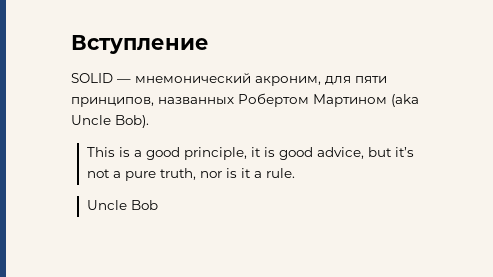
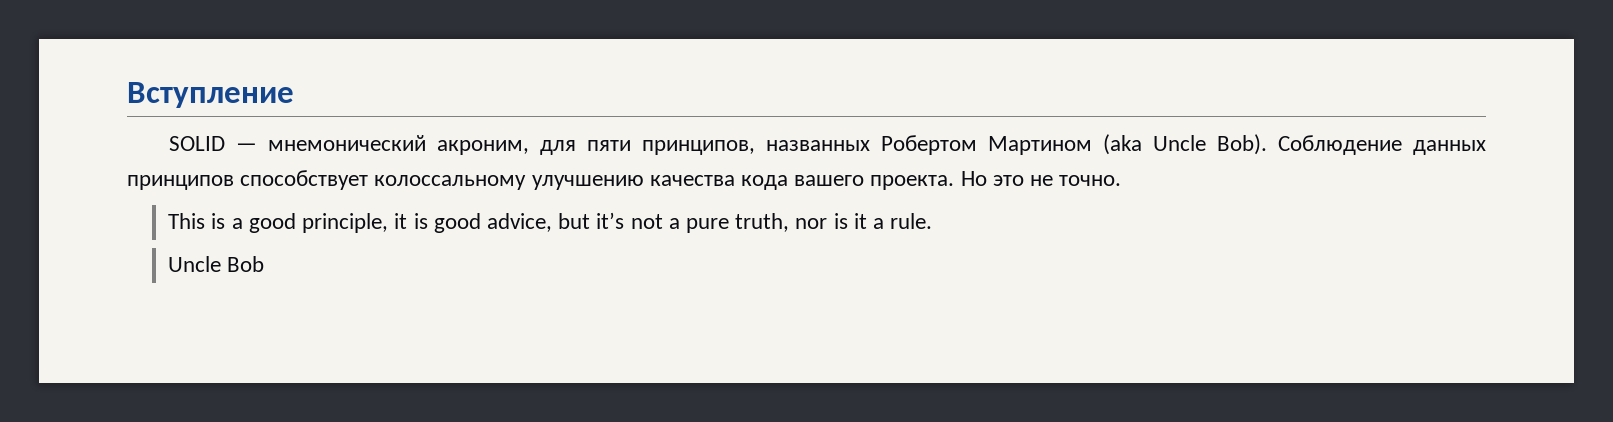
+ Соблюдение данных принципов способствует колоссальному улучшению качества кода вашего проекта. Но это не точно.

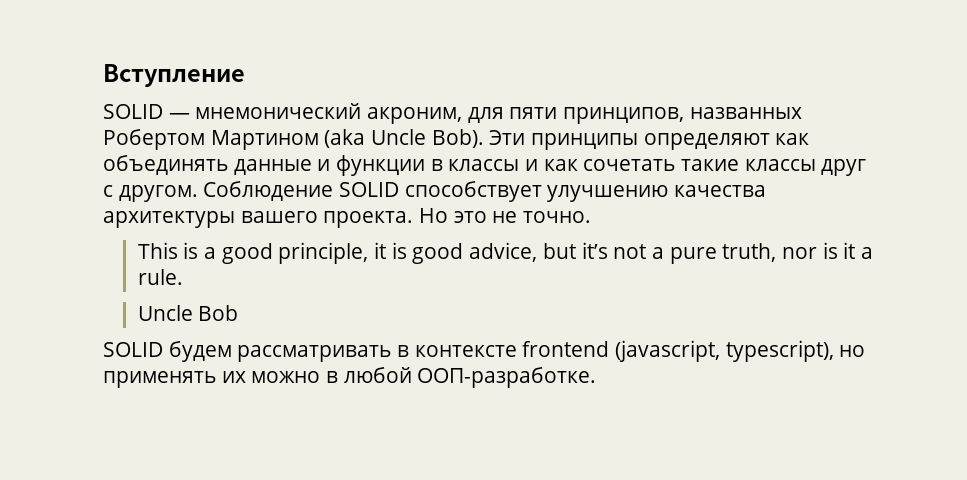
- Соблюдение данных принципов способствует колоссальному улучшению качества кода вашего проекта.
+ Эти принципы определяют как объединять данные и функции в классы и как сочетать такие классы друг с другом. Соблюдение SOLID способствует улучшению качества архитектуры вашего проекта.
+ SOLID будем рассматривать в контексте frontend (javascript, typescript), но применять их можно в любой ООП-разработке.

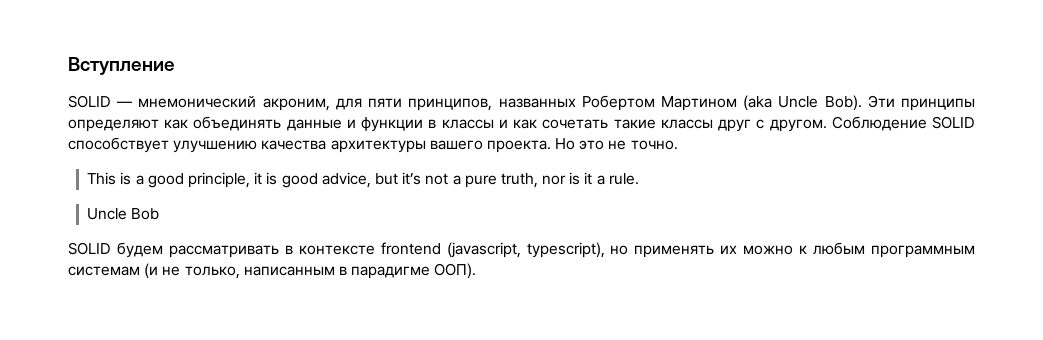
- SOLID будем рассматривать в контексте frontend (javascript, typescript), но применять их можно в любой ООП-разработке.
+ SOLID будем рассматривать в контексте frontend (javascript, typescript), но применять их можно к любым программным системам (и не только, написанным в парадигме ООП).

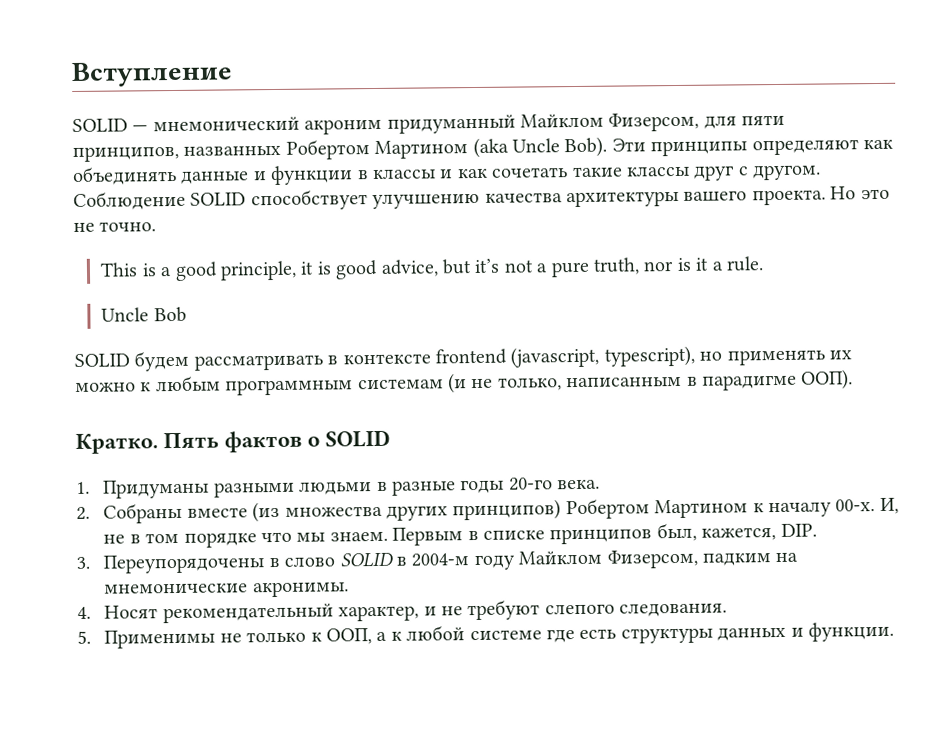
- SOLID — мнемонический акроним, для пяти принципов, названных Робертом Мартином (aka Uncle Bob).
+ SOLID — мнемонический акроним придуманный Майклом Физерсом, для пяти принципов, названных Робертом Мартином (aka Uncle Bob).
+ Кратко. Пять фактов о SOLID
+ 1. Придуманы разными людьми в разные годы 20-го века.
+ 2. Собраны вместе (из множества других принципов) Робертом Мартином к началу 00-х. И, не в том порядке что мы знаем. Первым в списке принципов был, кажется, DIP.
+ 3. Переупорядочены в слово SOLID в 2004-м году Майклом Физерсом, падким на мнемонические акронимы.
+ 4. Носят рекомендательный характер, и не требуют слепого следования.
+ 5. Применимы не только к ООП, а к любой системе где есть структуры данных и функции.

